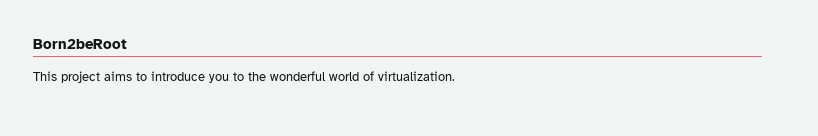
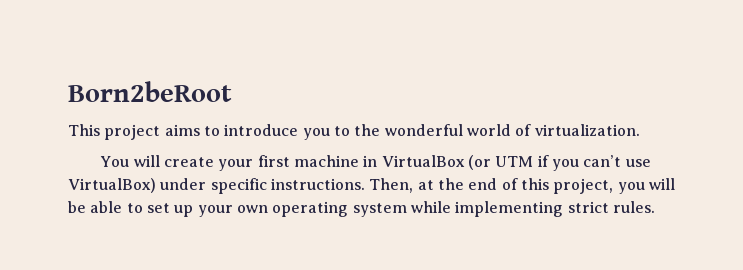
+ You will create your first machine in VirtualBox (or UTM if you can’t use VirtualBox) under specific instructions. Then, at the end of this project, you will be able to set up your own operating system while implementing strict rules.

